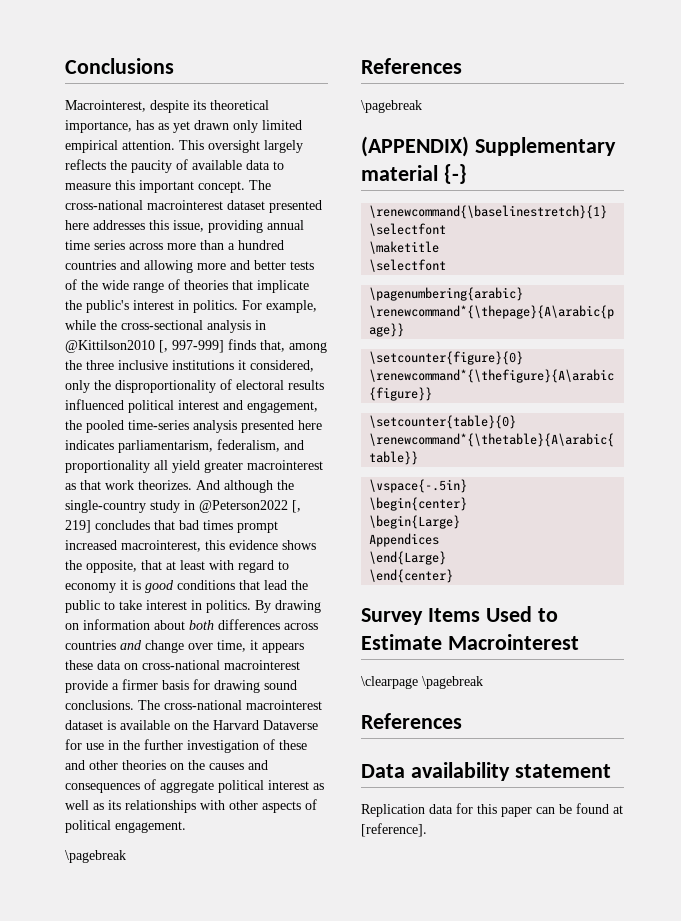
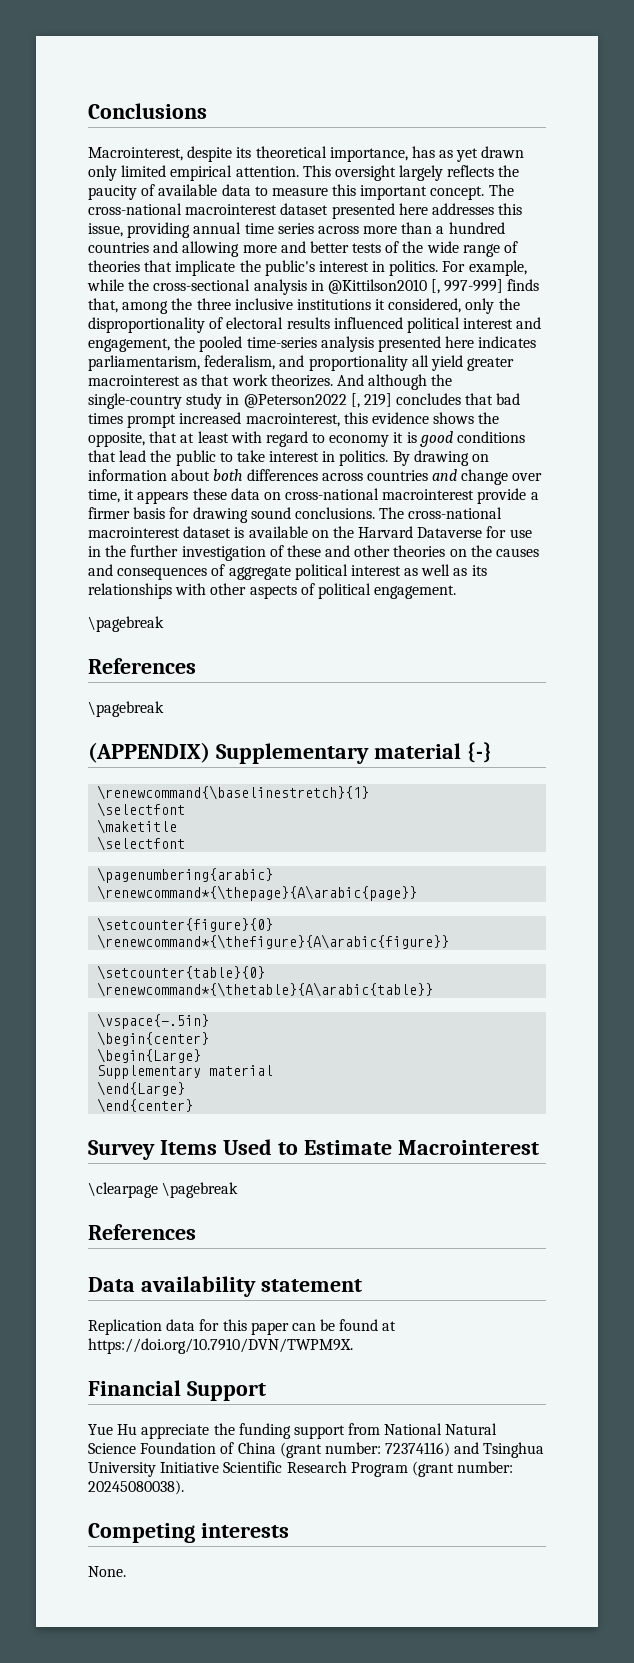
  \begin{Large}
- Appendices
+ Supplementary material
- Replication data for this paper can be found at [reference].
+ Replication data for this paper can be found at https://doi.org/10.7910/DVN/TWPM9X.
+ Financial Support
+ Yue Hu appreciate the funding support from National Natural Science Foundation of China (grant number: 72374116) and Tsinghua University Initiative Scientific Research Program (grant number: 20245080038).
+ Competing interests
+ None.

